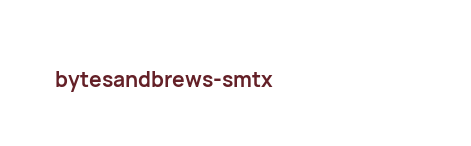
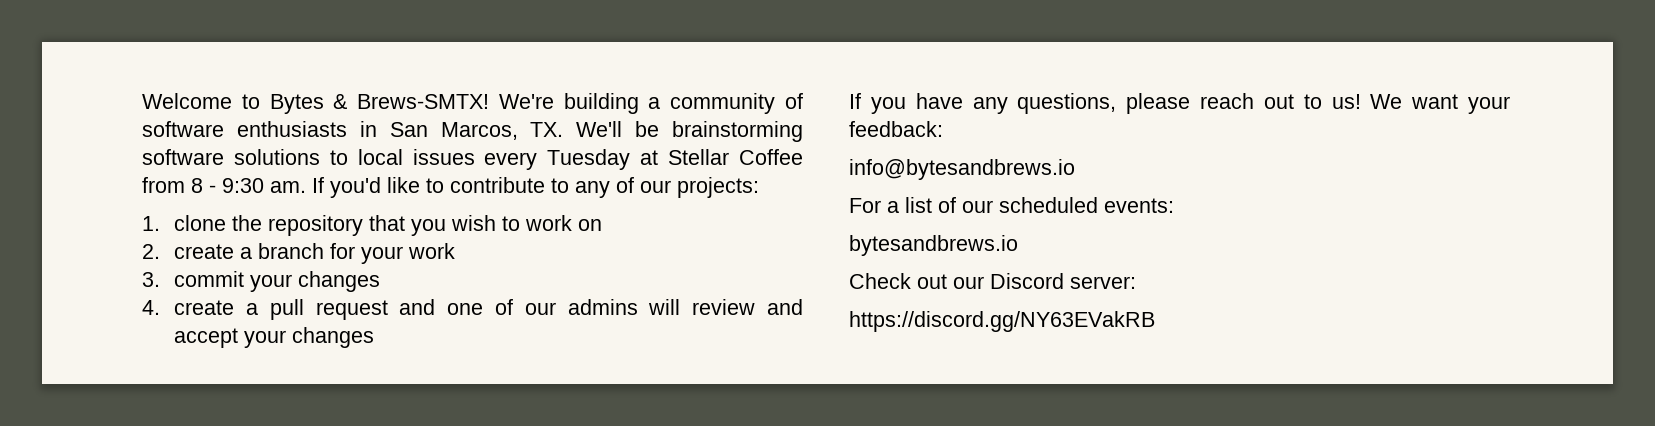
- bytesandbrews-smtx
+ Welcome to Bytes & Brews-SMTX! We're building a community of software enthusiasts in San Marcos, TX. We'll be brainstorming software solutions to local issues every Tuesday at Stellar Coffee from 8 - 9:30 am. If you'd like to contribute to any of our projects:
+ 1. clone the repository that you wish to work on
+ 2. create a branch for your work
+ 3. commit your changes
+ 4. create a pull request and one of our admins will review and accept your changes
+ If you have any questions, please reach out to us! We want your feedback:
+ info@bytesandbrews.io
+ For a list of our scheduled events:
+ bytesandbrews.io
+ Check out our Discord server:
+ https://discord.gg/NY63EVakRB

